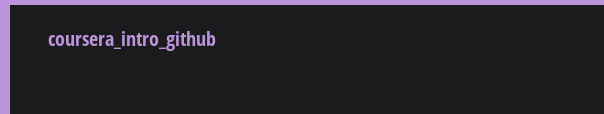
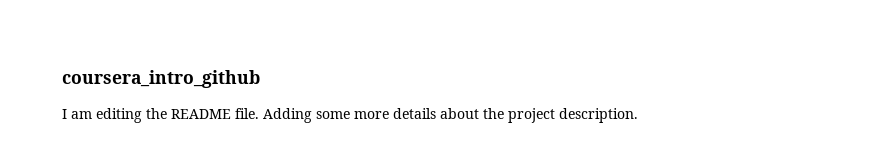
+ I am editing the README file. Adding some more details about the project description.

